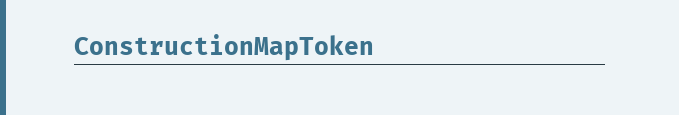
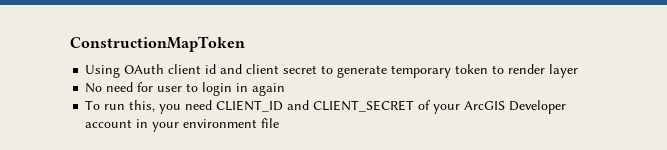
+ Using OAuth client id and client secret to generate temporary token to render layer
+ No need for user to login in again
+ To run this, you need CLIENT_ID and CLIENT_SECRET of your ArcGIS Developer account in your environment file

